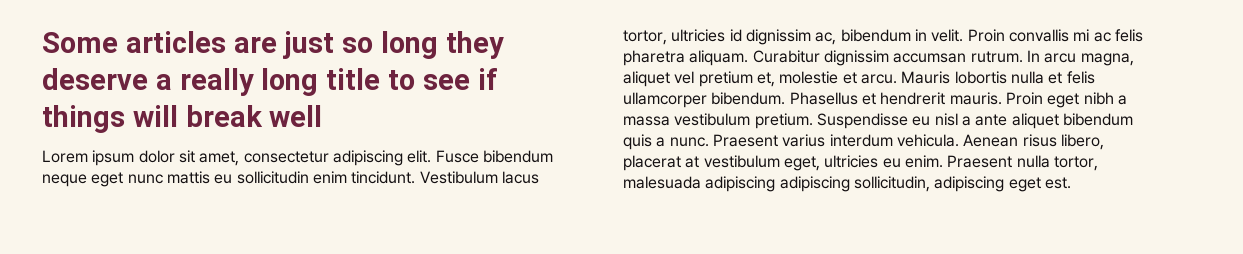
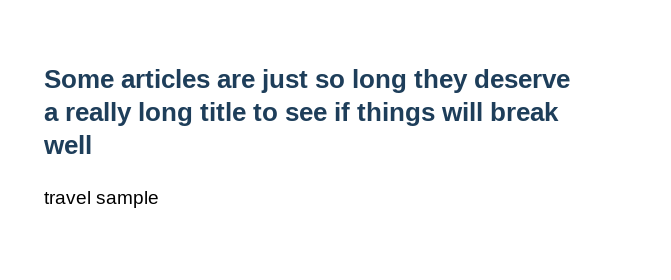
- Lorem ipsum dolor sit amet, consectetur adipiscing elit. Fusce bibendum neque eget nunc mattis eu sollicitudin enim tincidunt. Vestibulum lacus tortor, ultricies id dignissim ac, bibendum in velit. Proin convallis mi ac felis pharetra aliquam. Curabitur dignissim accumsan rutrum. In arcu magna, aliquet vel pretium et, molestie et arcu. Mauris lobortis nulla et felis ullamcorper bibendum. Phasellus et hendrerit mauris. Proin eget nibh a massa vestibulum pretium. Suspendisse eu nisl a ante aliquet bibendum quis a nunc. Praesent varius interdum vehicula. Aenean risus libero, placerat at vestibulum eget, ultricies eu enim. Praesent nulla tortor, malesuada adipiscing adipiscing sollicitudin, adipiscing eget est.
+ travel sample

